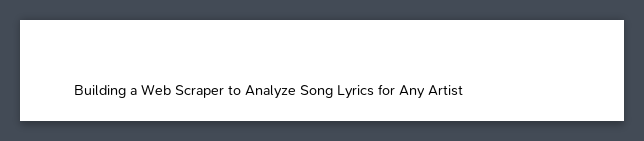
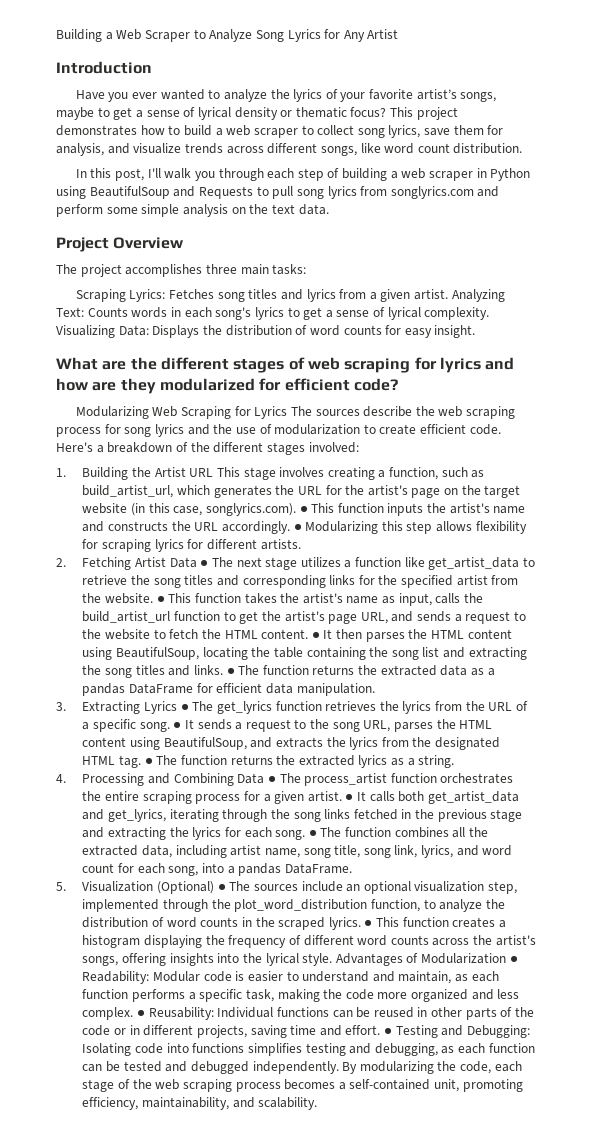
+ Introduction
+ Have you ever wanted to analyze the lyrics of your favorite artist’s songs, maybe to get a sense of lyrical density or thematic focus? This project demonstrates how to build a web scraper to collect song lyrics, save them for analysis, and visualize trends across different songs, like word count distribution.
+ In this post, I'll walk you through each step of building a web scraper in Python using BeautifulSoup and Requests to pull song lyrics from songlyrics.com and perform some simple analysis on the text data.
+ Project Overview
+ The project accomplishes three main tasks:
+ Scraping Lyrics: Fetches song titles and lyrics from a given artist. Analyzing Text: Counts words in each song's lyrics to get a sense of lyrical complexity. Visualizing Data: Displays the distribution of word counts for easy insight.
+ What are the different stages of web scraping for lyrics and how are they modularized for efficient code?
+ Modularizing Web Scraping for Lyrics The sources describe the web scraping process for song lyrics and the use of modularization to create efficient code. Here's a breakdown of the different stages involved:
+ 1. Building the Artist URL This stage involves creating a function, such as build_artist_url, which generates the URL for the artist's page on the target website (in this case, songlyrics.com). ● This function inputs the artist's name and constructs the URL accordingly. ● Modularizing this step allows flexibility for scraping lyrics for different artists.
+ 2. Fetching Artist Data ● The next stage utilizes a function like get_artist_data to retrieve the song titles and corresponding links for the specified artist from the website. ● This function takes the artist's name as input, calls the build_artist_url function to get the artist's page URL, and sends a request to the website to fetch the HTML content. ● It then parses the HTML content using BeautifulSoup, locating the table containing the song list and extracting the song titles and links. ● The function returns the extracted data as a pandas DataFrame for efficient data manipulation.
+ 3. Extracting Lyrics ● The get_lyrics function retrieves the lyrics from the URL of a specific song. ● It sends a request to the song URL, parses the HTML content using BeautifulSoup, and extracts the lyrics from the designated HTML tag. ● The function returns the extracted lyrics as a string.
+ 4. Processing and Combining Data ● The process_artist function orchestrates the entire scraping process for a given artist. ● It calls both get_artist_data and get_lyrics, iterating through the song links fetched in the previous stage and extracting the lyrics for each song. ● The function combines all the extracted data, including artist name, song title, song link, lyrics, and word count for each song, into a pandas DataFrame.
+ 5. Visualization (Optional) ● The sources include an optional visualization step, implemented through the plot_word_distribution function, to analyze the distribution of word counts in the scraped lyrics. ● This function creates a histogram displaying the frequency of different word counts across the artist's songs, offering insights into the lyrical style. Advantages of Modularization ● Readability: Modular code is easier to understand and maintain, as each function performs a specific task, making the code more organized and less complex. ● Reusability: Individual functions can be reused in other parts of the code or in different projects, saving time and effort. ● Testing and Debugging: Isolating code into functions simplifies testing and debugging, as each function can be tested and debugged independently. By modularizing the code, each stage of the web scraping process becomes a self-contained unit, promoting efficiency, maintainability, and scalability.

